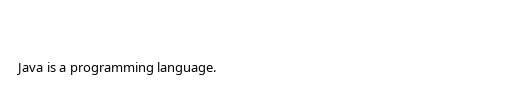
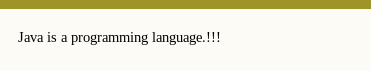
- Java is a programming language.
+ Java is a programming language.!!!

